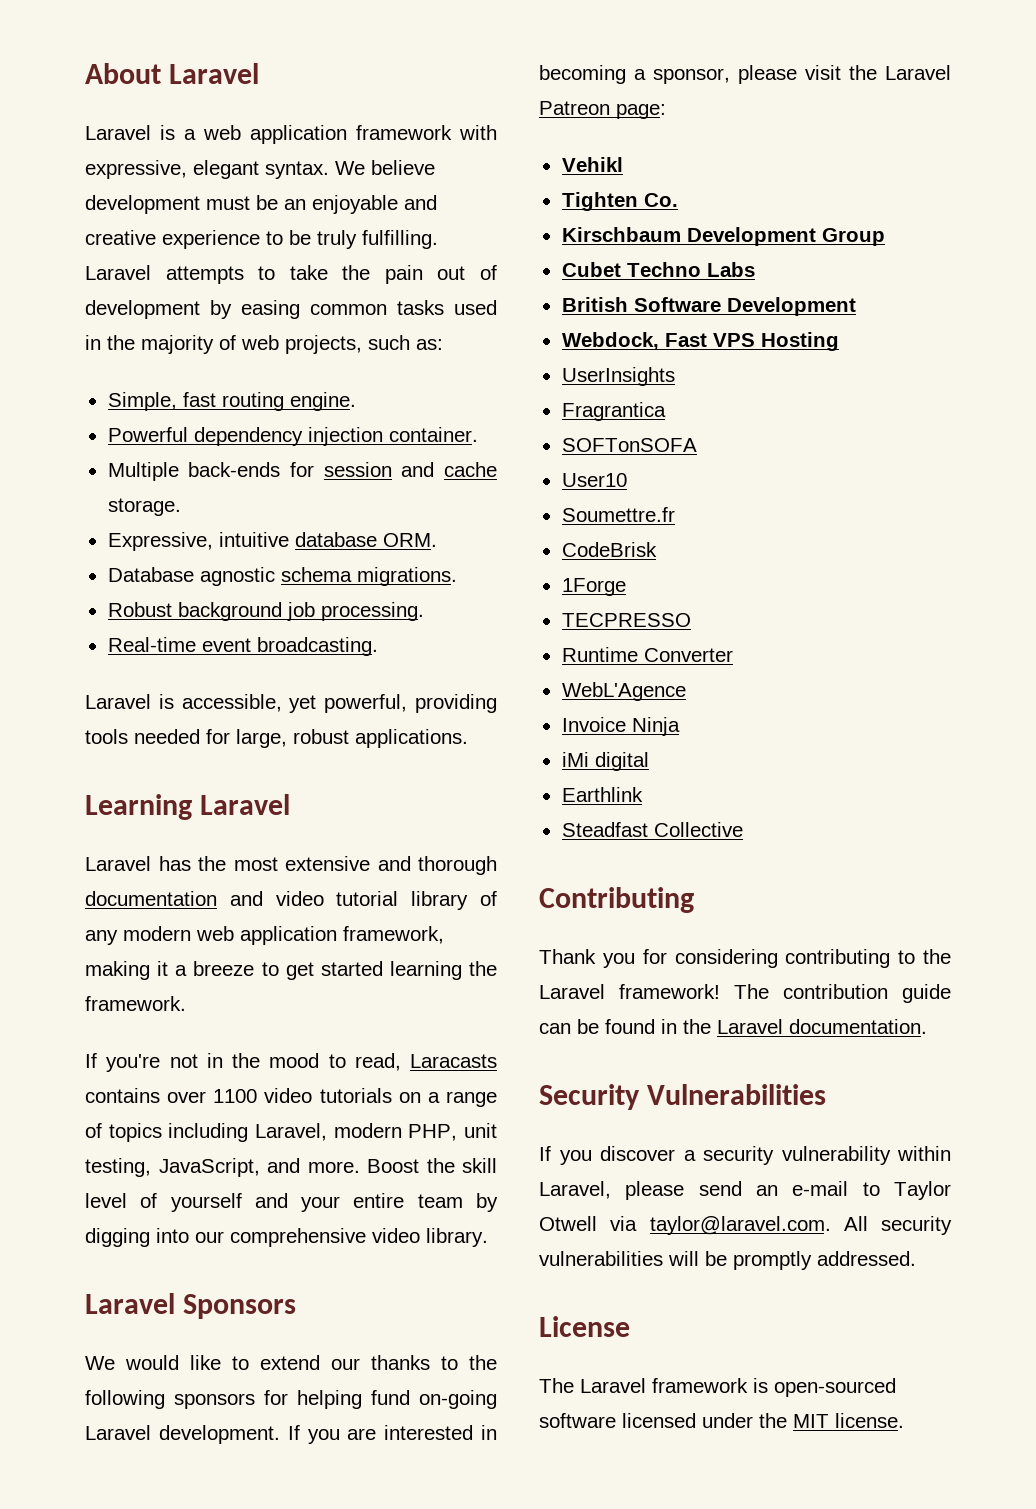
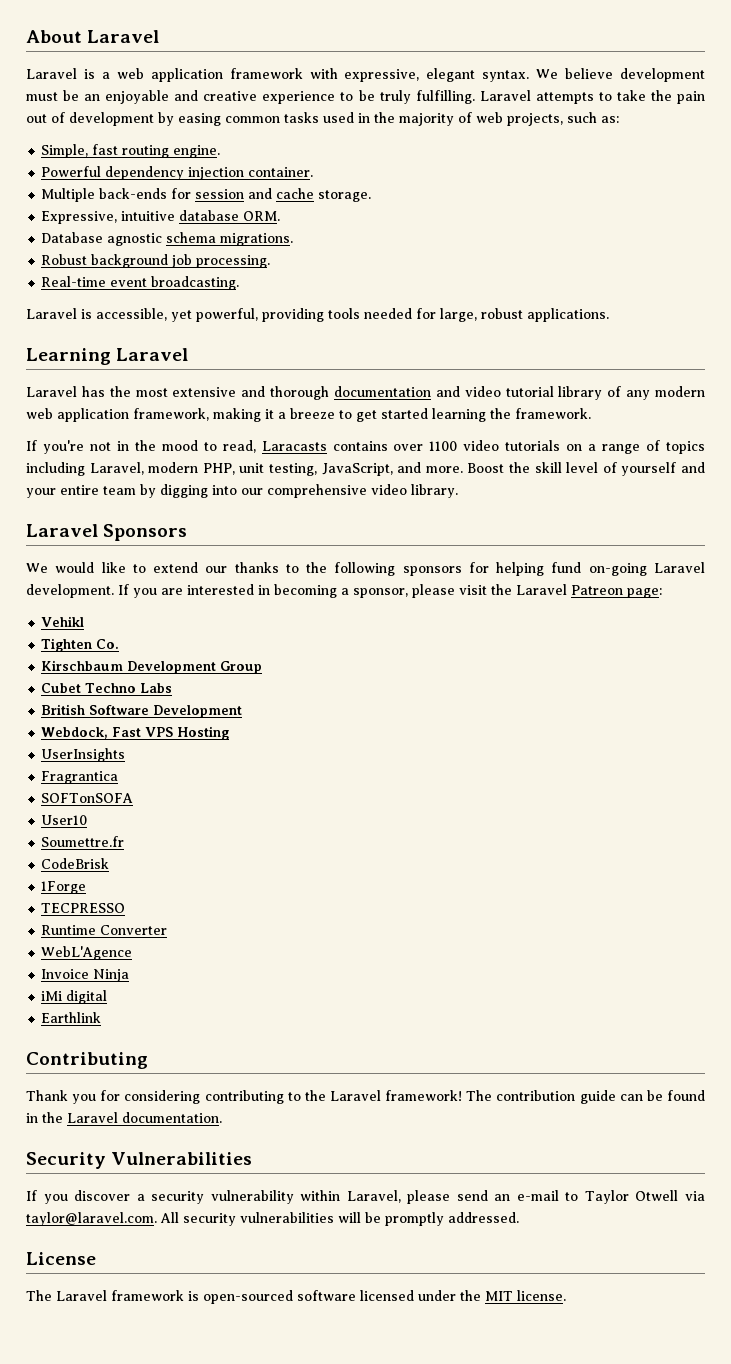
- Steadfast Collective

